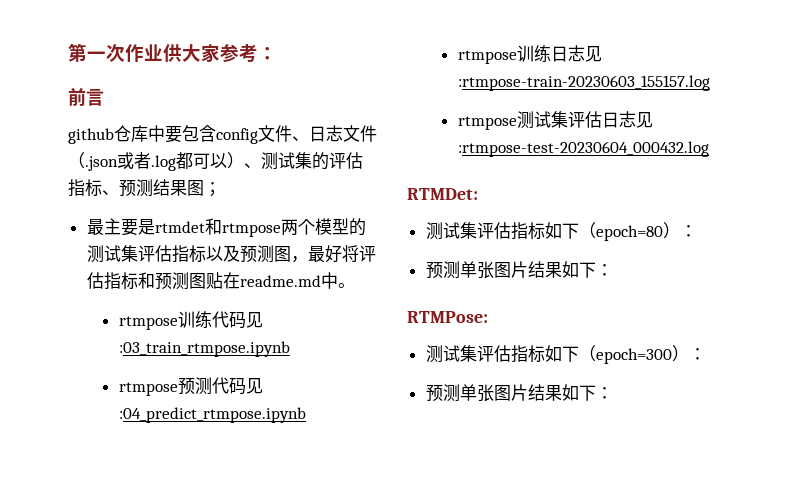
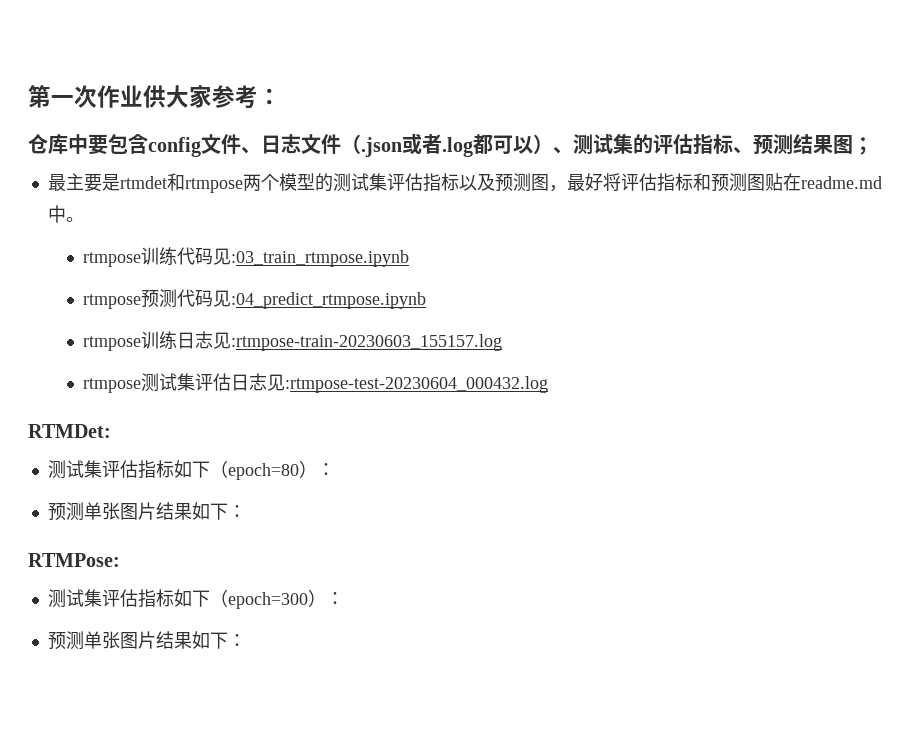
- 前言
- github仓库中要包含config文件、日志文件（.json或者.log都可以）、测试集的评估指标、预测结果图；
+ 仓库中要包含config文件、日志文件（.json或者.log都可以）、测试集的评估指标、预测结果图；

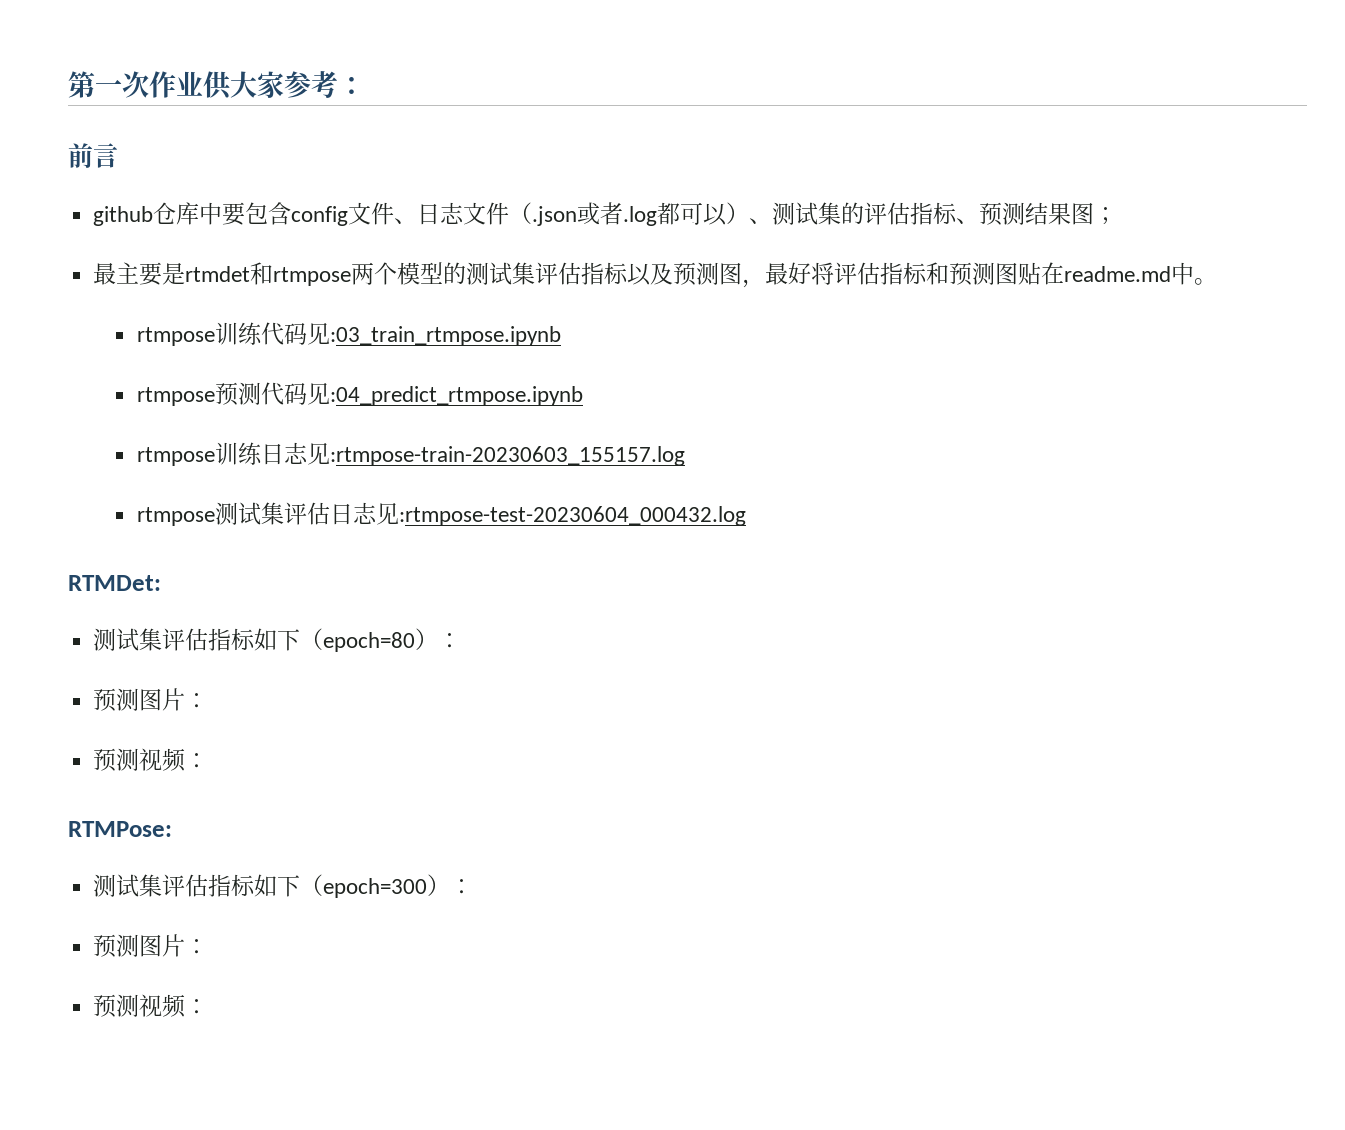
- 仓库中要包含config文件、日志文件（.json或者.log都可以）、测试集的评估指标、预测结果图；
+ 前言
+ github仓库中要包含config文件、日志文件（.json或者.log都可以）、测试集的评估指标、预测结果图；
  测试集评估指标如下（epoch=80）：
- 预测单张图片结果如下：
+ 预测图片：
+ 预测视频：
  测试集评估指标如下（epoch=300）：
- 预测单张图片结果如下：
+ 预测图片：
+ 预测视频：

